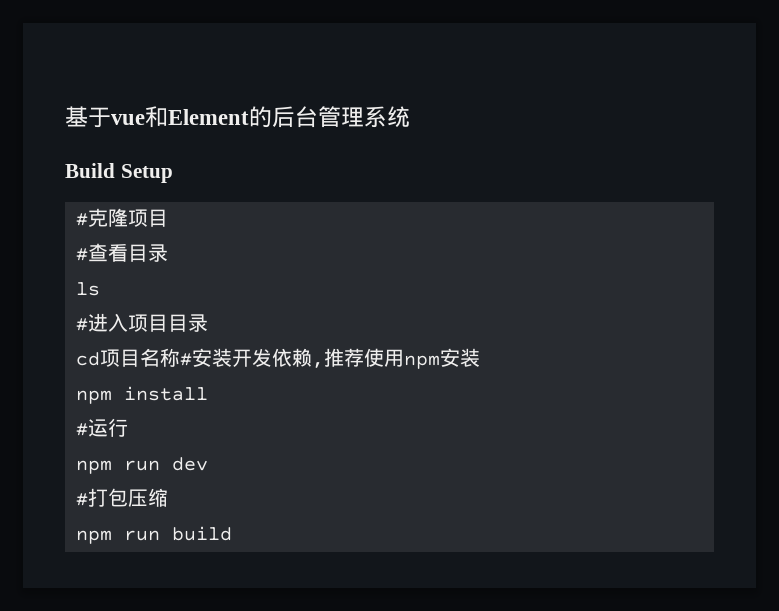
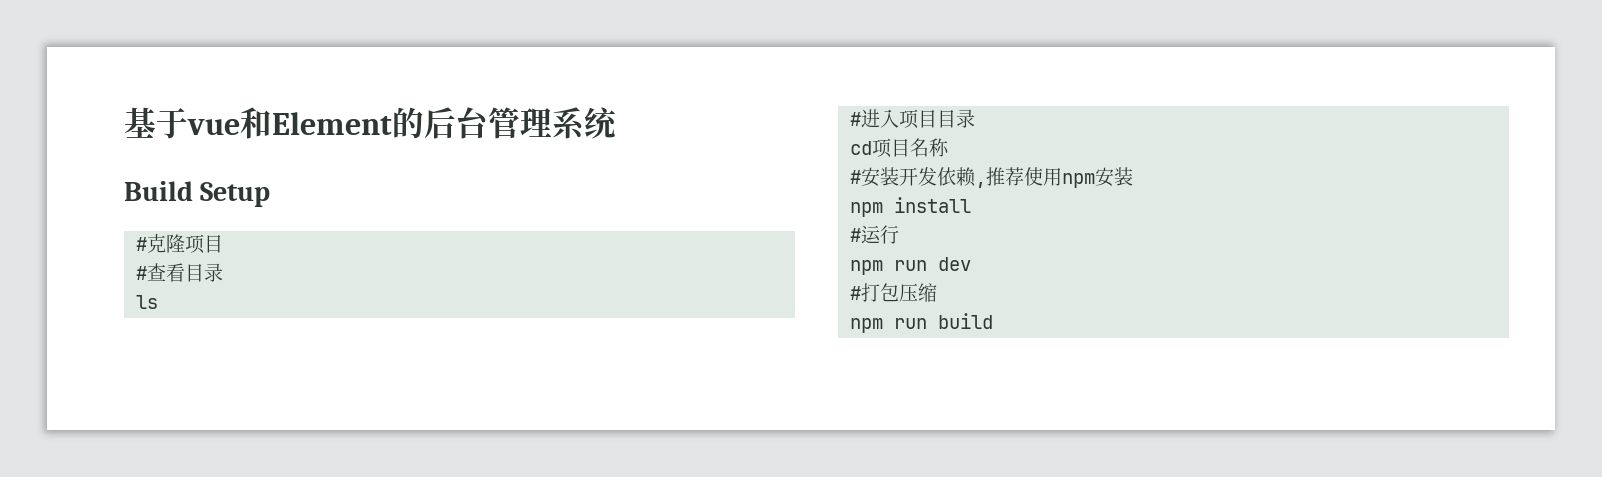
- cd项目名称#安装开发依赖,推荐使用npm安装
+ cd项目名称
+ #安装开发依赖,推荐使用npm安装

